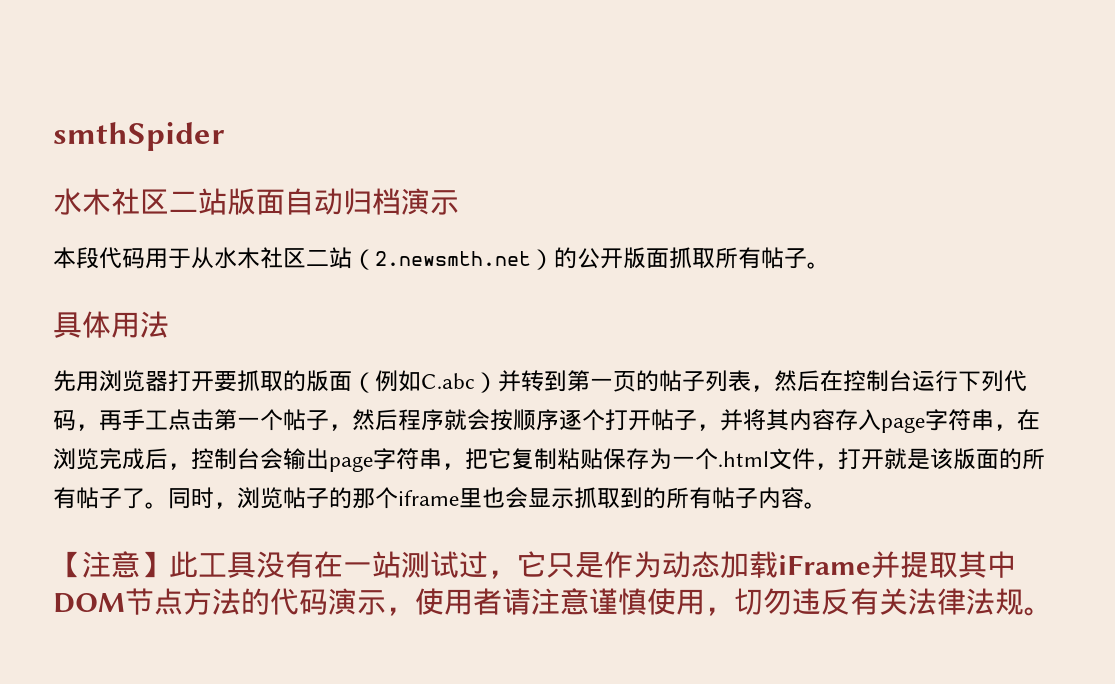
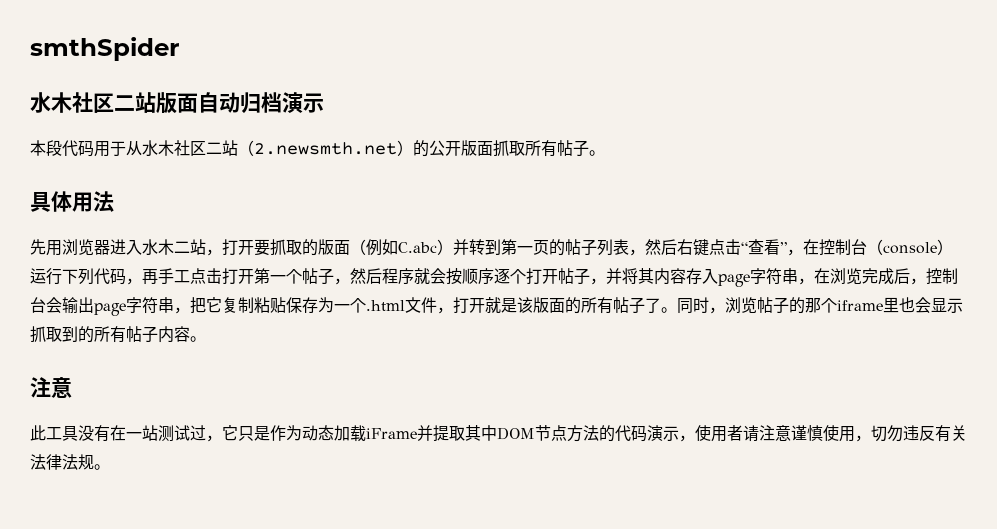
- 先用浏览器打开要抓取的版面（例如C.abc）并转到第一⻚的帖子列表，然后在控制台运行下列代码，再手工点击第一个帖子，然后程序就会按顺序逐个打开帖子，并将其内容存入page字符串，在浏览完成后，控制台会输出page字符串，把它复制粘贴保存为一个.html文件，打开就是该版面的所有帖子了。
+ 先用浏览器进入水木二站，打开要抓取的版面（例如C.abc）并转到第一⻚的帖子列表，然后右键点击“查看”，在控制台（console）运行下列代码，再手工点击打开第一个帖子，然后程序就会按顺序逐个打开帖子，并将其内容存入page字符串，在浏览完成后，控制台会输出page字符串，把它复制粘贴保存为一个.html文件，打开就是该版面的所有帖子了。
  同时，浏览帖子的那个iframe里也会显示抓取到的所有帖子内容。
- 【注意】此工具没有在一站测试过，它只是作为动态加载iFrame并提取其中DOM节点方法的代码演示，使用者请注意谨慎使用，切勿违反有关法律法规。
+ 注意
+ 此工具没有在一站测试过，它只是作为动态加载iFrame并提取其中DOM节点方法的代码演示，使用者请注意谨慎使用，切勿违反有关法律法规。

